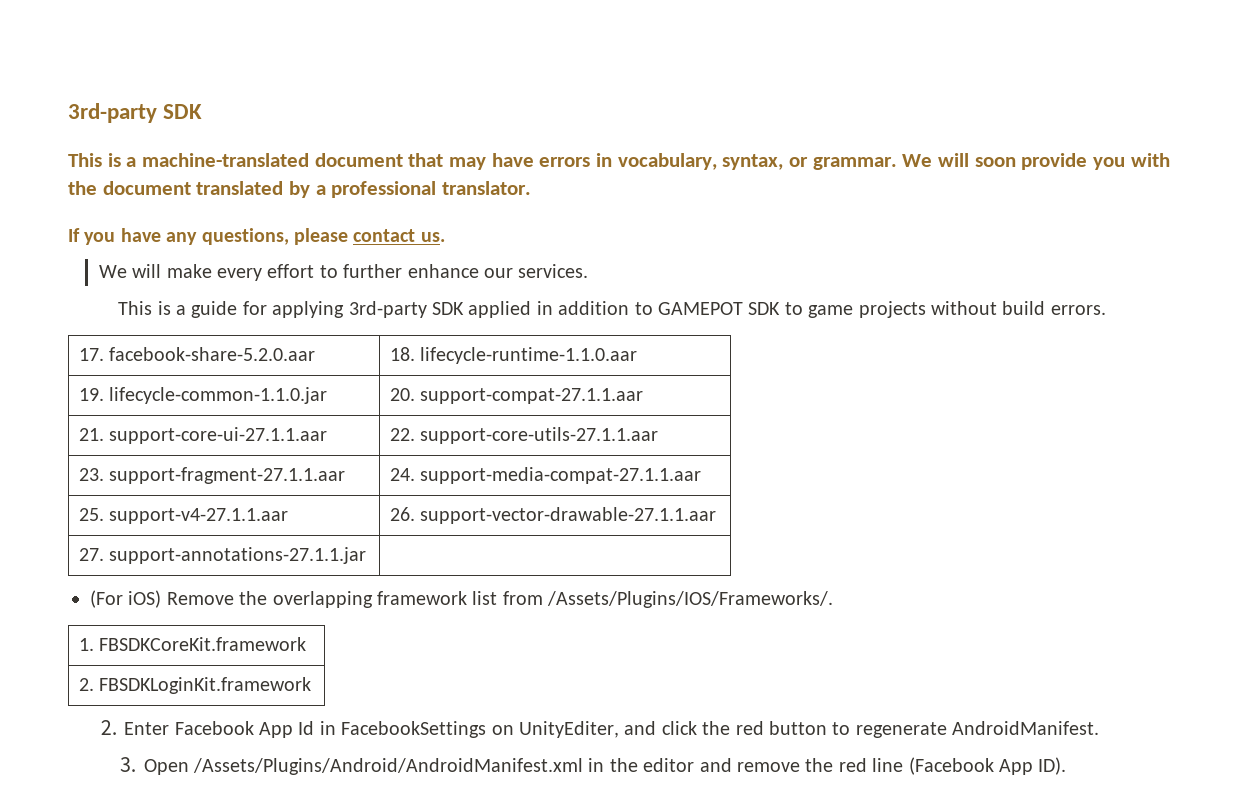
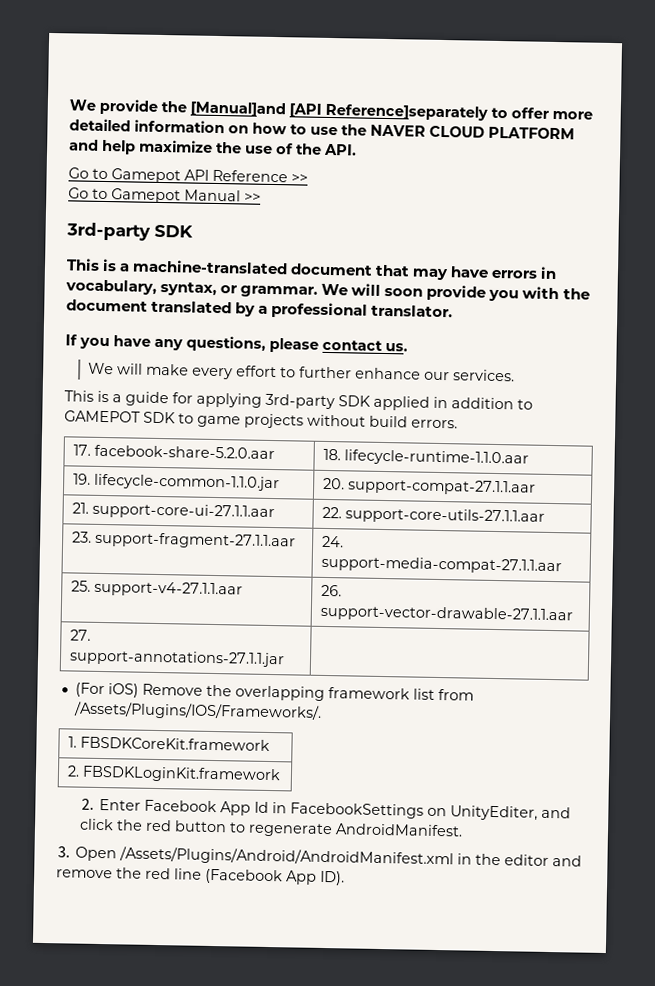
+ We provide the [Manual]and [API Reference]separately to offer more detailed information on how to use the NAVER CLOUD PLATFORM and help maximize the use of the API.
+ Go to Gamepot API Reference >>
+ Go to Gamepot Manual >>

